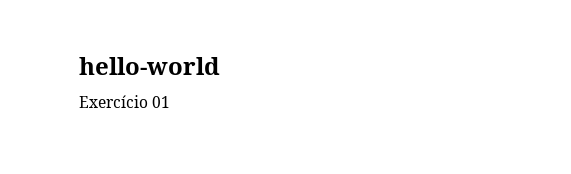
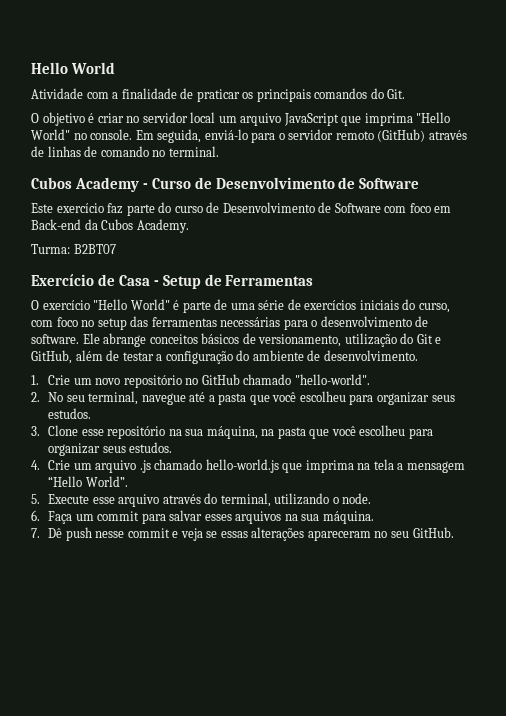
- hello-world
- Exercício 01
+ Hello World
+ Atividade com a finalidade de praticar os principais comandos do Git.
+ O objetivo é criar no servidor local um arquivo JavaScript que imprima "Hello World" no console. Em seguida, enviá-lo para o servidor remoto (GitHub) através de linhas de comando no terminal.
+ Cubos Academy - Curso de Desenvolvimento de Software
+ Este exercício faz parte do curso de Desenvolvimento de Software com foco em Back-end da Cubos Academy.
+ Turma: B2BT07
+ Exercício de Casa - Setup de Ferramentas
+ O exercício "Hello World" é parte de uma série de exercícios iniciais do curso, com foco no setup das ferramentas necessárias para o desenvolvimento de software. Ele abrange conceitos básicos de versionamento, utilização do Git e GitHub, além de testar a configuração do ambiente de desenvolvimento.
+ 1. Crie um novo repositório no GitHub chamado "hello-world".
+ 2. No seu terminal, navegue até a pasta que você escolheu para organizar seus estudos.
+ 3. Clone esse repositório na sua máquina, na pasta que você escolheu para organizar seus estudos.
+ 4. Crie um arquivo .js chamado hello-world.js que imprima na tela a mensagem “Hello World”.
+ 5. Execute esse arquivo através do terminal, utilizando o node.
+ 6. Faça um commit para salvar esses arquivos na sua máquina.
+ 7. Dê push nesse commit e veja se essas alterações apareceram no seu GitHub.

